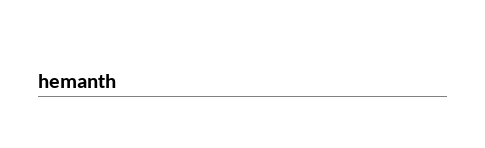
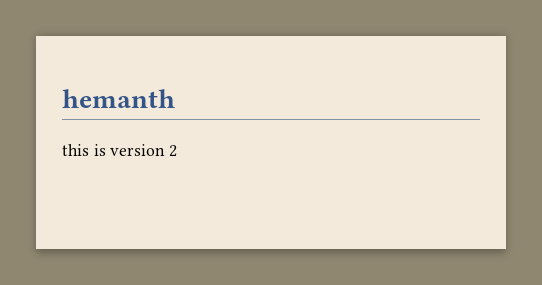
+ this is version 2

